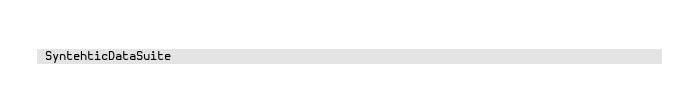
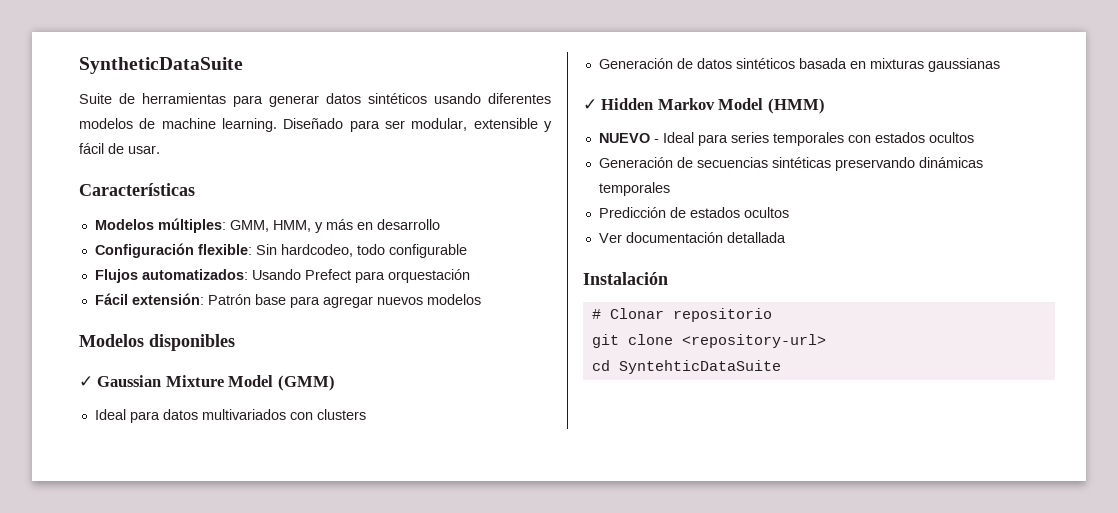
- SyntehticDataSuite
+ SyntheticDataSuite
+ Suite de herramientas para generar datos sintéticos usando diferentes modelos de machine learning. Diseñado para ser modular, extensible y fácil de usar.
+ Características
+ Modelos múltiples: GMM, HMM, y más en desarrollo
+ Configuración flexible: Sin hardcodeo, todo configurable
+ Flujos automatizados: Usando Prefect para orquestación
+ Fácil extensión: Patrón base para agregar nuevos modelos
+ Modelos disponibles
+ ✓ Gaussian Mixture Model (GMM)
+ Ideal para datos multivariados con clusters
+ Generación de datos sintéticos basada en mixturas gaussianas
+ ✓ Hidden Markov Model (HMM)
+ NUEVO - Ideal para series temporales con estados ocultos
+ Generación de secuencias sintéticas preservando dinámicas temporales
+ Predicción de estados ocultos
+ Ver documentación detallada
+ Instalación
+ # Clonar repositorio
+ git clone <repository-url>
+ cd SyntehticDataSuite

